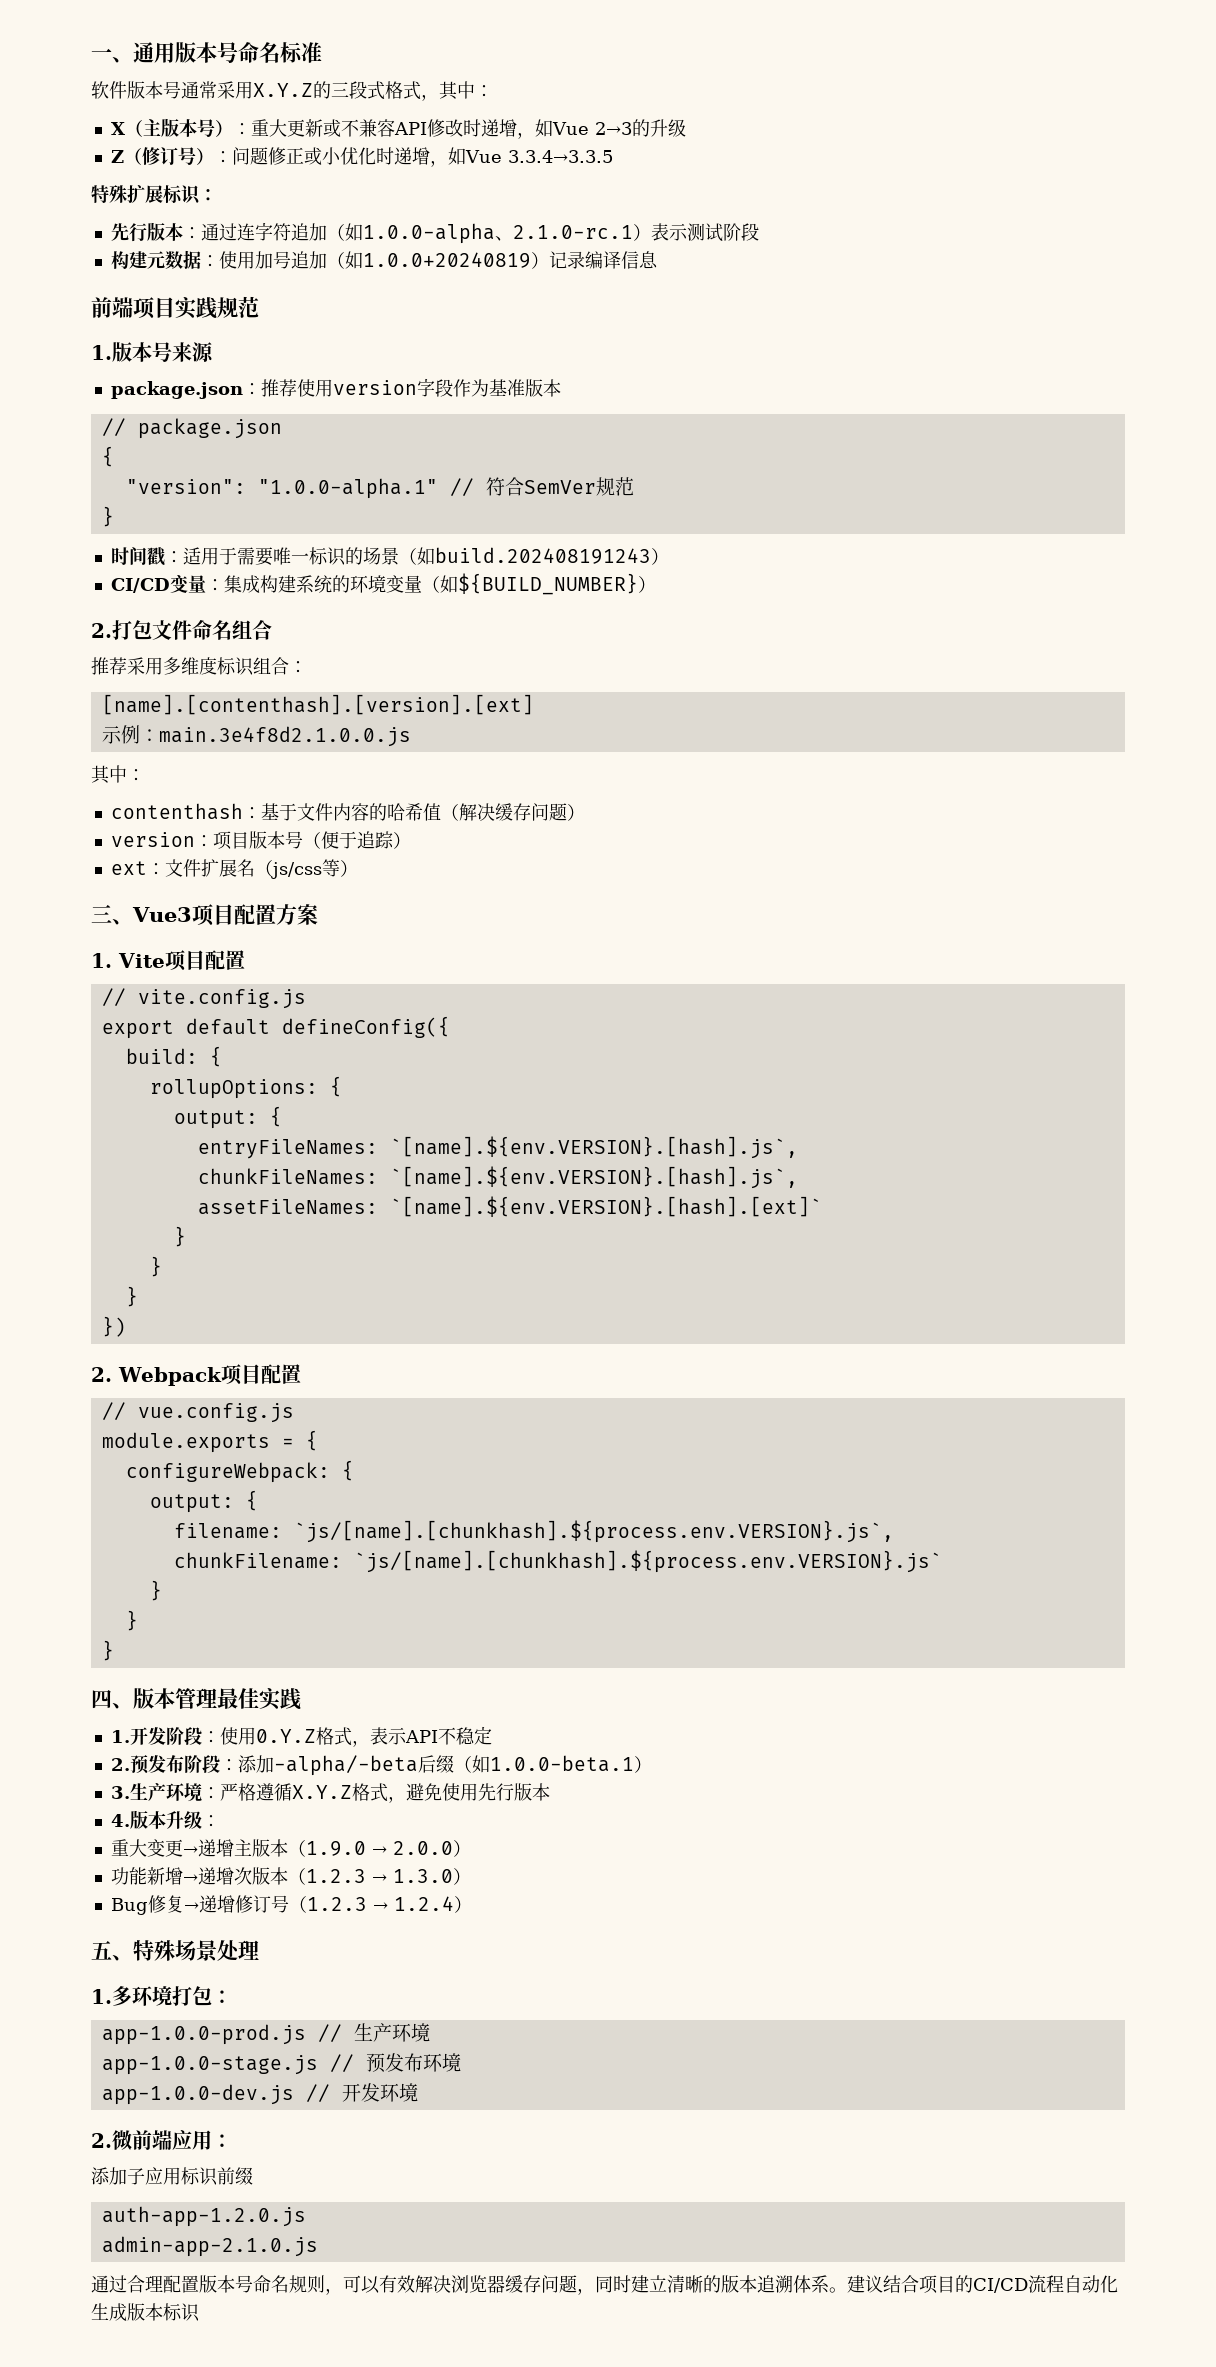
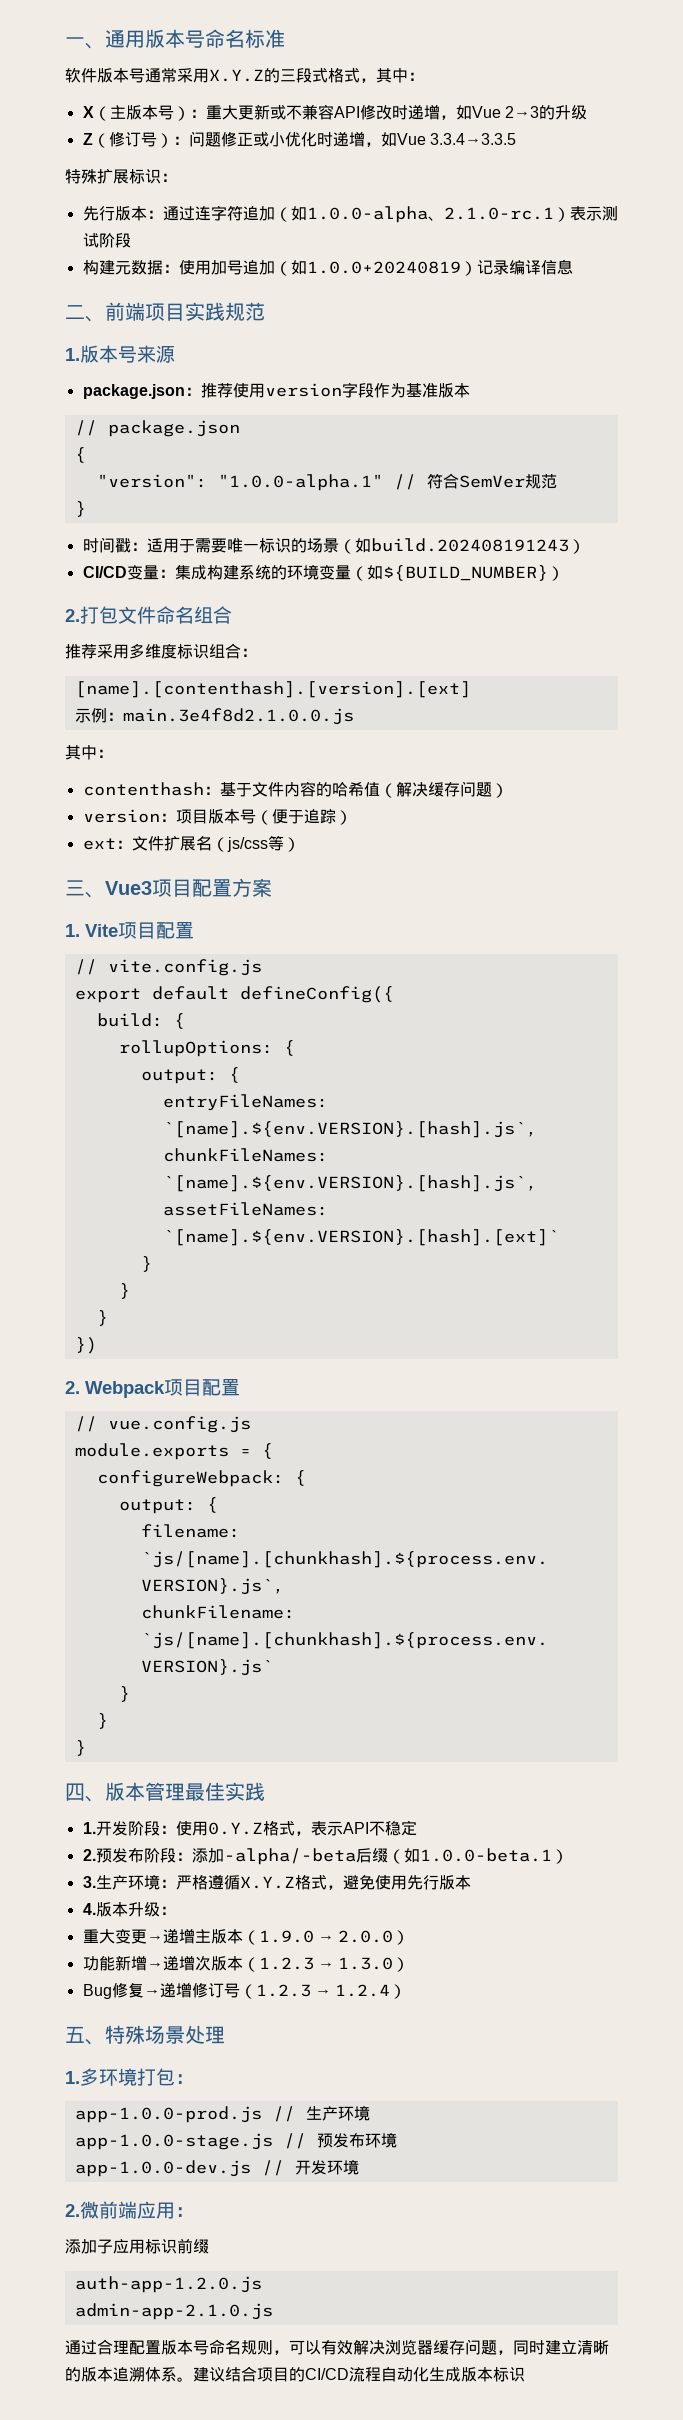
- 前端项目实践规范
+ 二、前端项目实践规范

